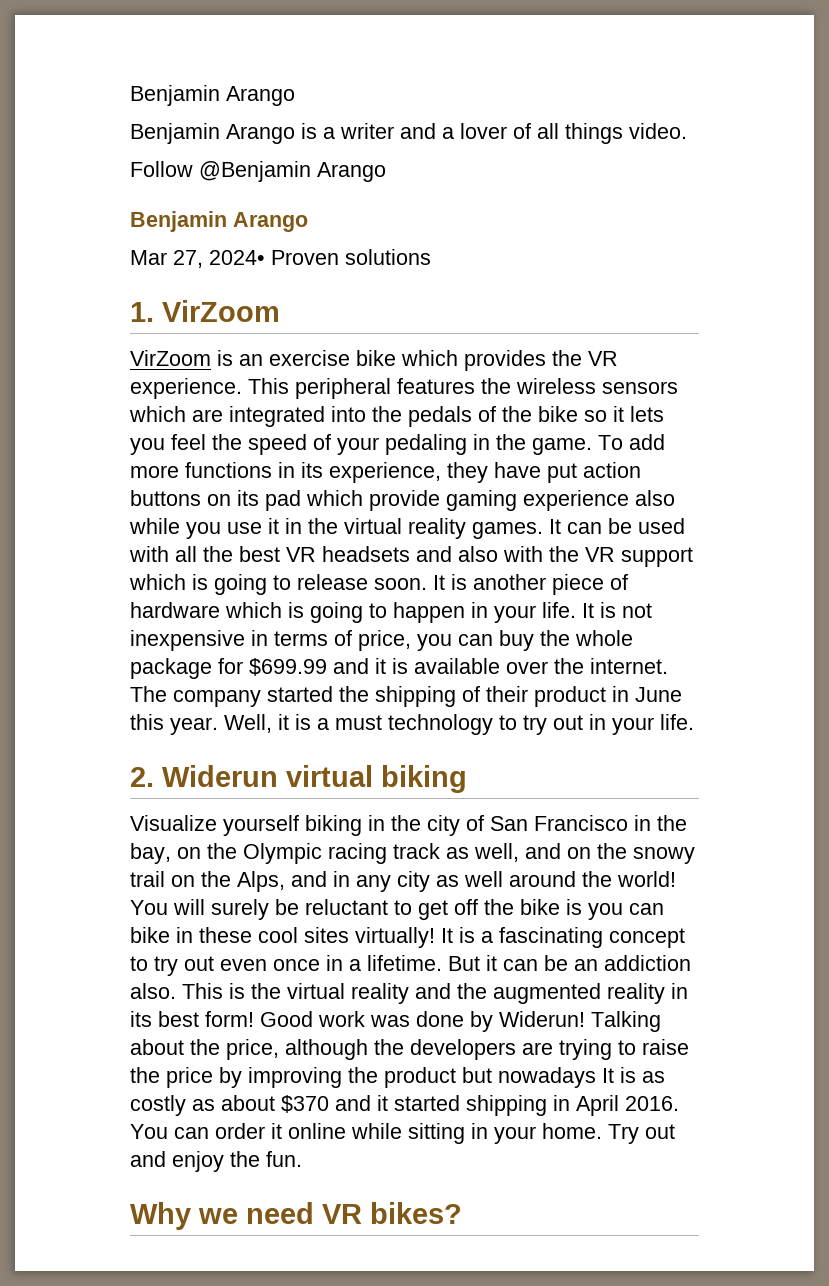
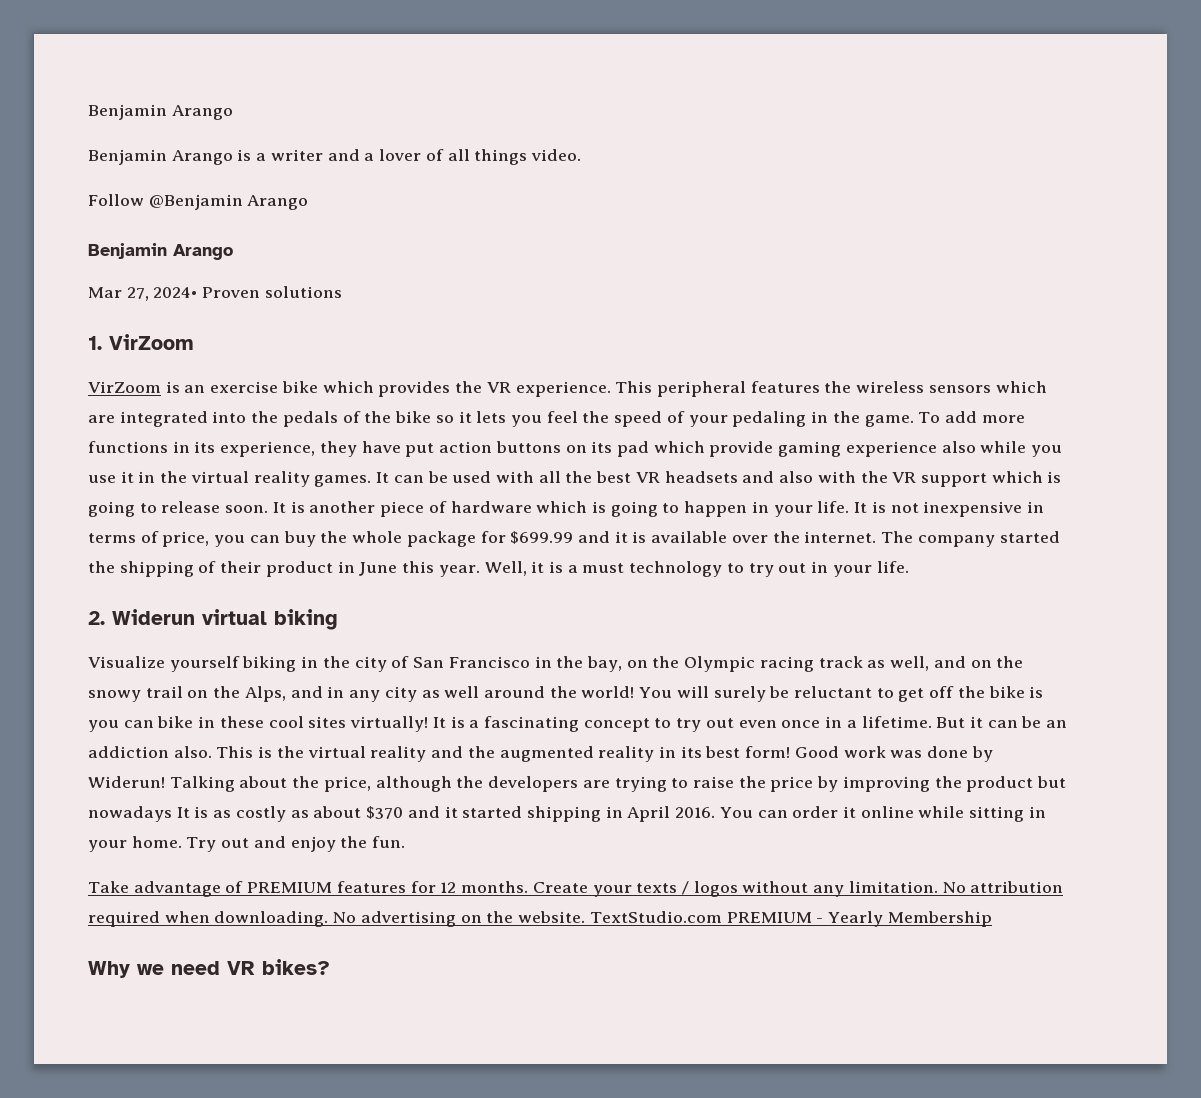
+ Take advantage of PREMIUM features for 12 months. Create your texts / logos without any limitation. No attribution required when downloading. No advertising on the website. TextStudio.com PREMIUM - Yearly Membership

